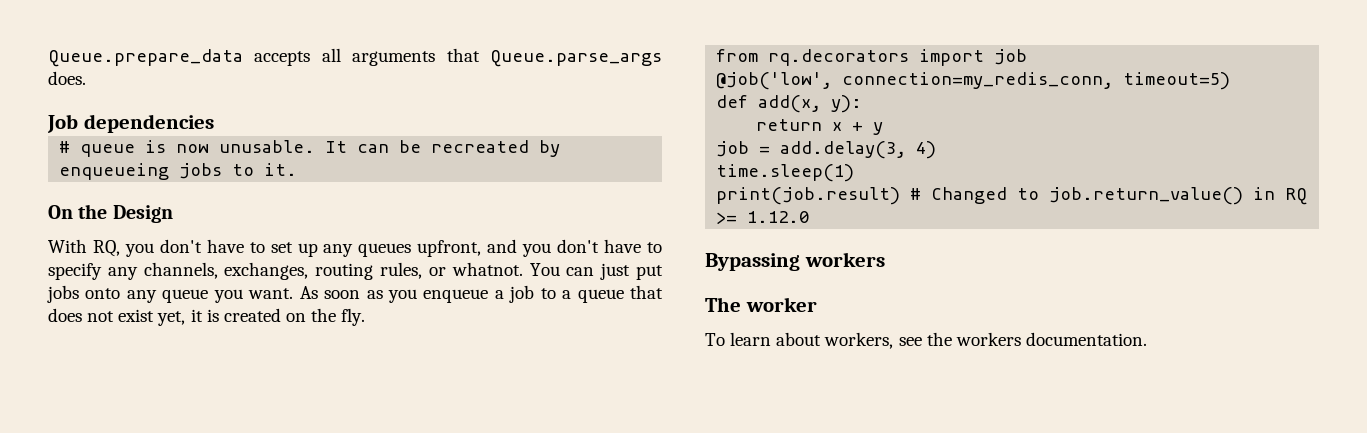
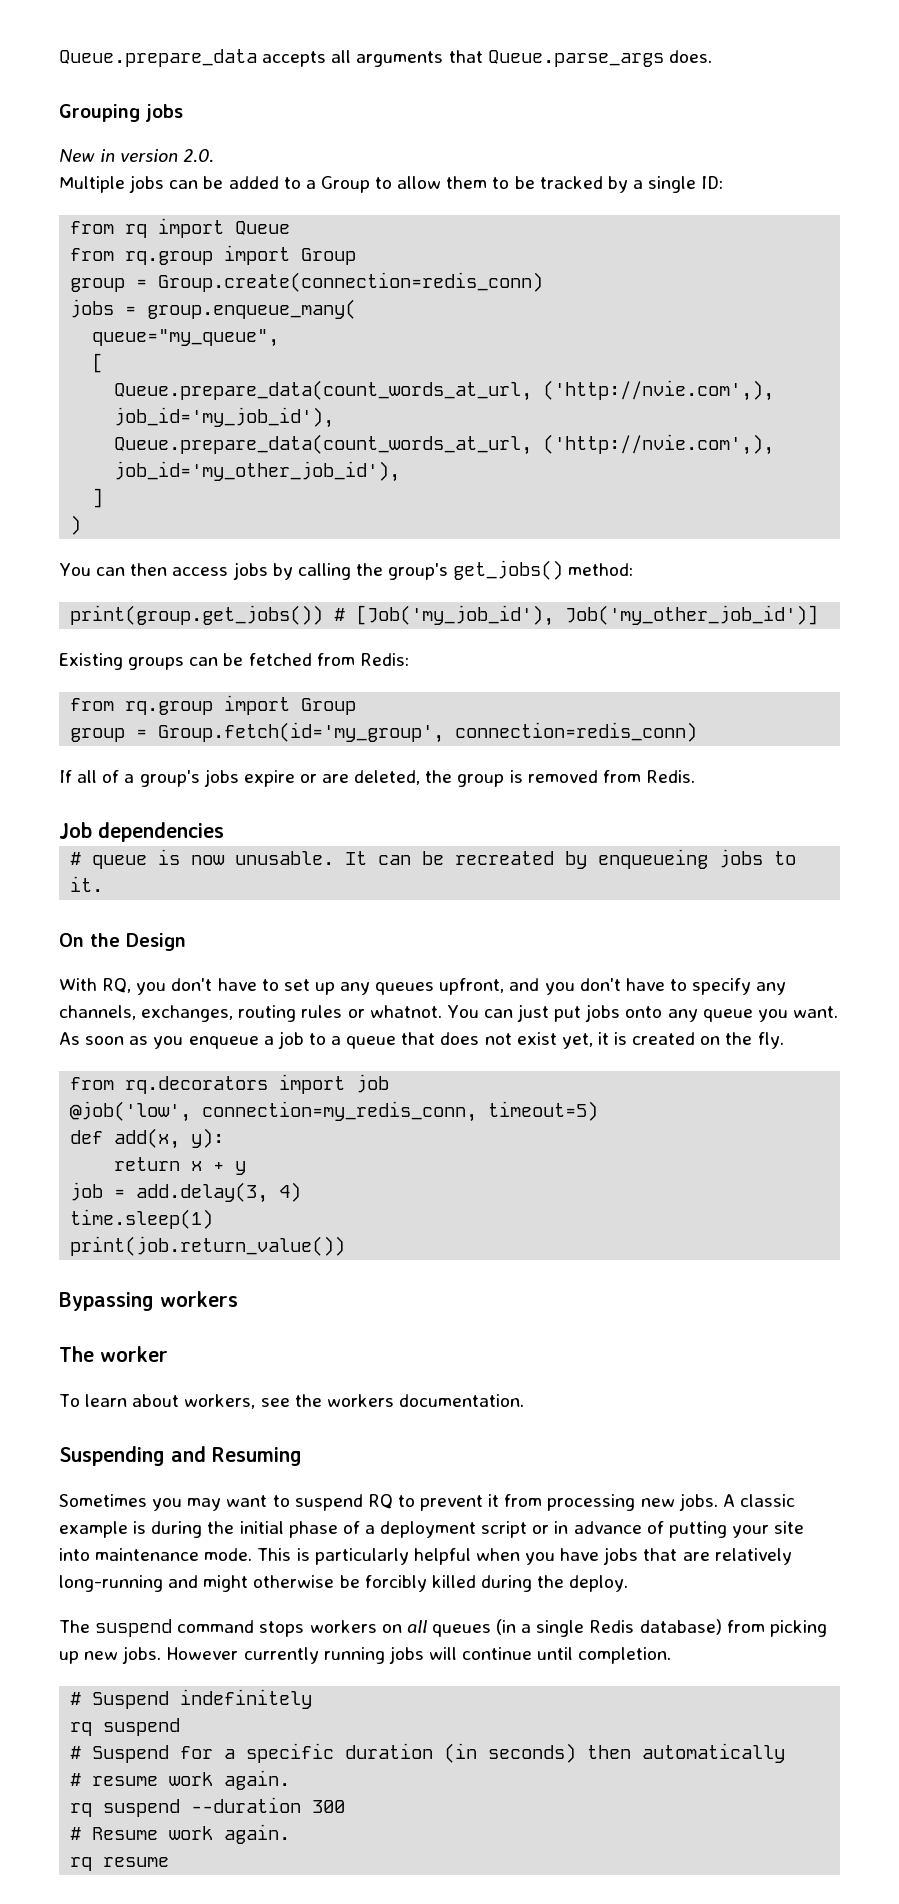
+ Grouping jobs
+ New in version 2.0.
+ Multiple jobs can be added to a Group to allow them to be tracked by a single ID:
+ from rq import Queue
+ from rq.group import Group
+ group = Group.create(connection=redis_conn)
+ jobs = group.enqueue_many(
+ queue="my_queue",
+ [
+ Queue.prepare_data(count_words_at_url, ('http://nvie.com',), job_id='my_job_id'),
+ Queue.prepare_data(count_words_at_url, ('http://nvie.com',), job_id='my_other_job_id'),
+ ]
+ )
+ You can then access jobs by calling the group's get_jobs() method:
+ print(group.get_jobs()) # [Job('my_job_id'), Job('my_other_job_id')]
+ Existing groups can be fetched from Redis:
+ from rq.group import Group
+ group = Group.fetch(id='my_group', connection=redis_conn)
+ If all of a group's jobs expire or are deleted, the group is removed from Redis.
- With RQ, you don't have to set up any queues upfront, and you don't have to specify any channels, exchanges, routing rules, or whatnot.
+ With RQ, you don't have to set up any queues upfront, and you don't have to specify any channels, exchanges, routing rules or whatnot.
- print(job.result) # Changed to job.return_value() in RQ >= 1.12.0
+ print(job.return_value())
+ Suspending and Resuming
+ Sometimes you may want to suspend RQ to prevent it from processing new jobs. A classic example is during the initial phase of a deployment script or in advance of putting your site into maintenance mode. This is particularly helpful when you have jobs that are relatively long-running and might otherwise be forcibly killed during the deploy.
+ The suspend command stops workers on all queues (in a single Redis database) from picking up new jobs. However currently running jobs will continue until completion.
+ # Suspend indefinitely
+ rq suspend
+ # Suspend for a specific duration (in seconds) then automatically
+ # resume work again.
+ rq suspend --duration 300
+ # Resume work again.
+ rq resume

